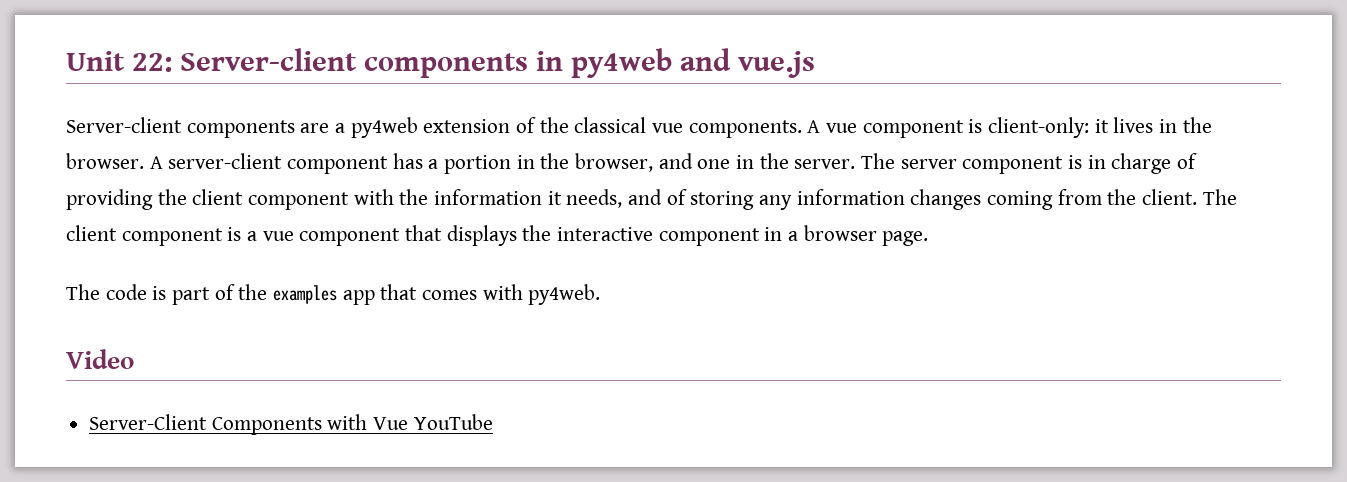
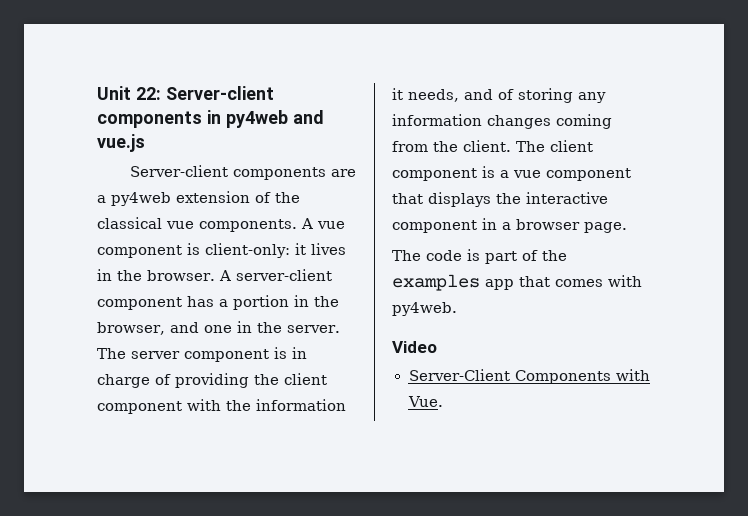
- Server-Client Components with Vue YouTube
+ Server-Client Components with Vue.

